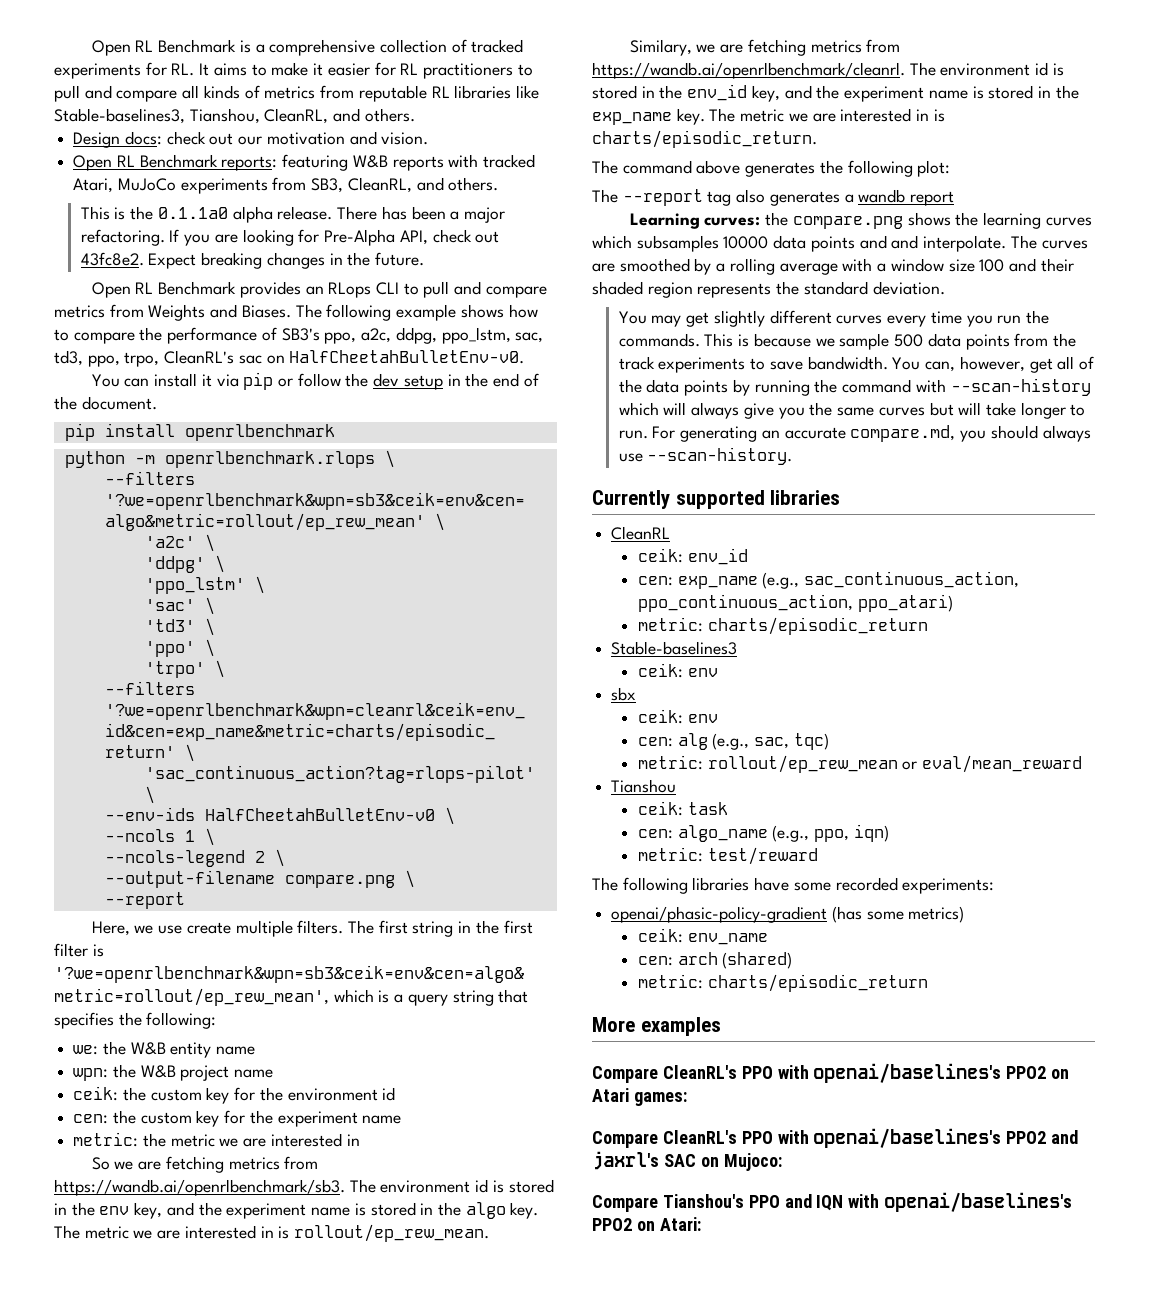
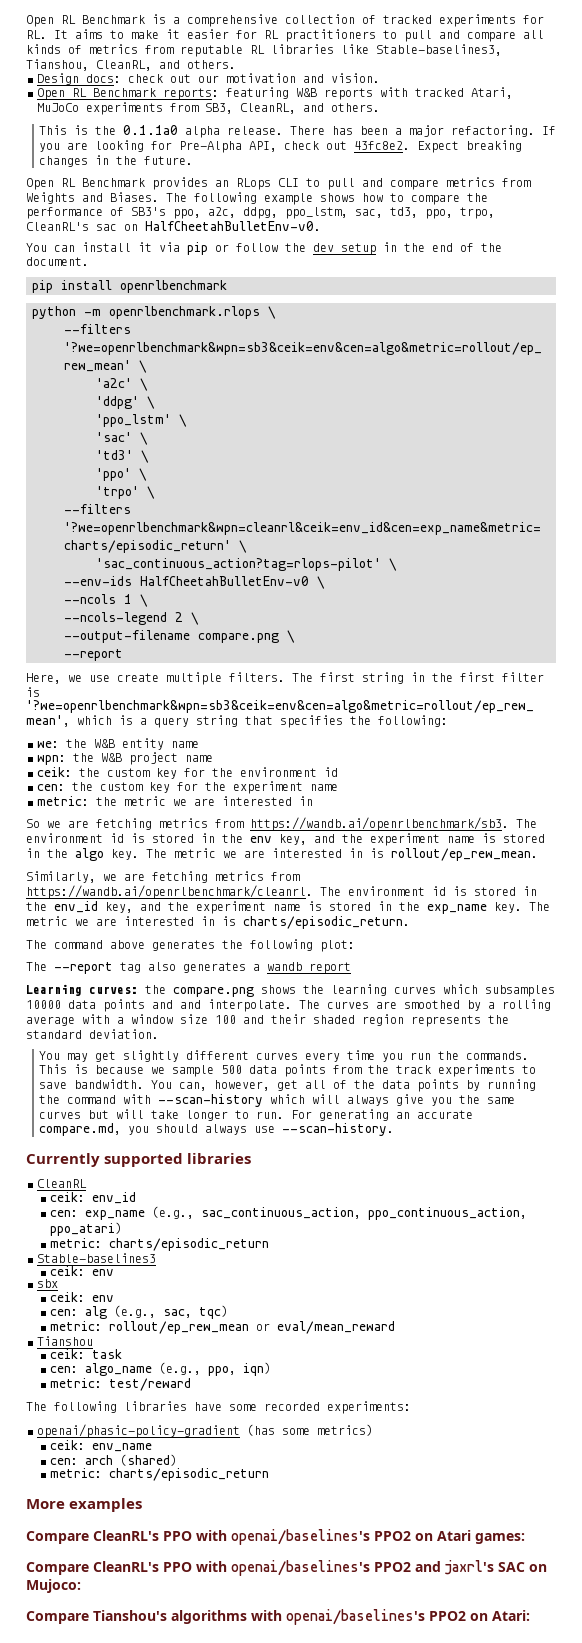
- Similary, we are fetching metrics from https://wandb.ai/openrlbenchmark/cleanrl. The environment id is stored in the env_id key, and the experiment name is stored in the exp_name key.
+ Similarly, we are fetching metrics from https://wandb.ai/openrlbenchmark/cleanrl. The environment id is stored in the env_id key, and the experiment name is stored in the exp_name key.
- Compare Tianshou's PPO and IQN with openai/baselines's PPO2 on Atari:
+ Compare Tianshou's algorithms with openai/baselines's PPO2 on Atari:

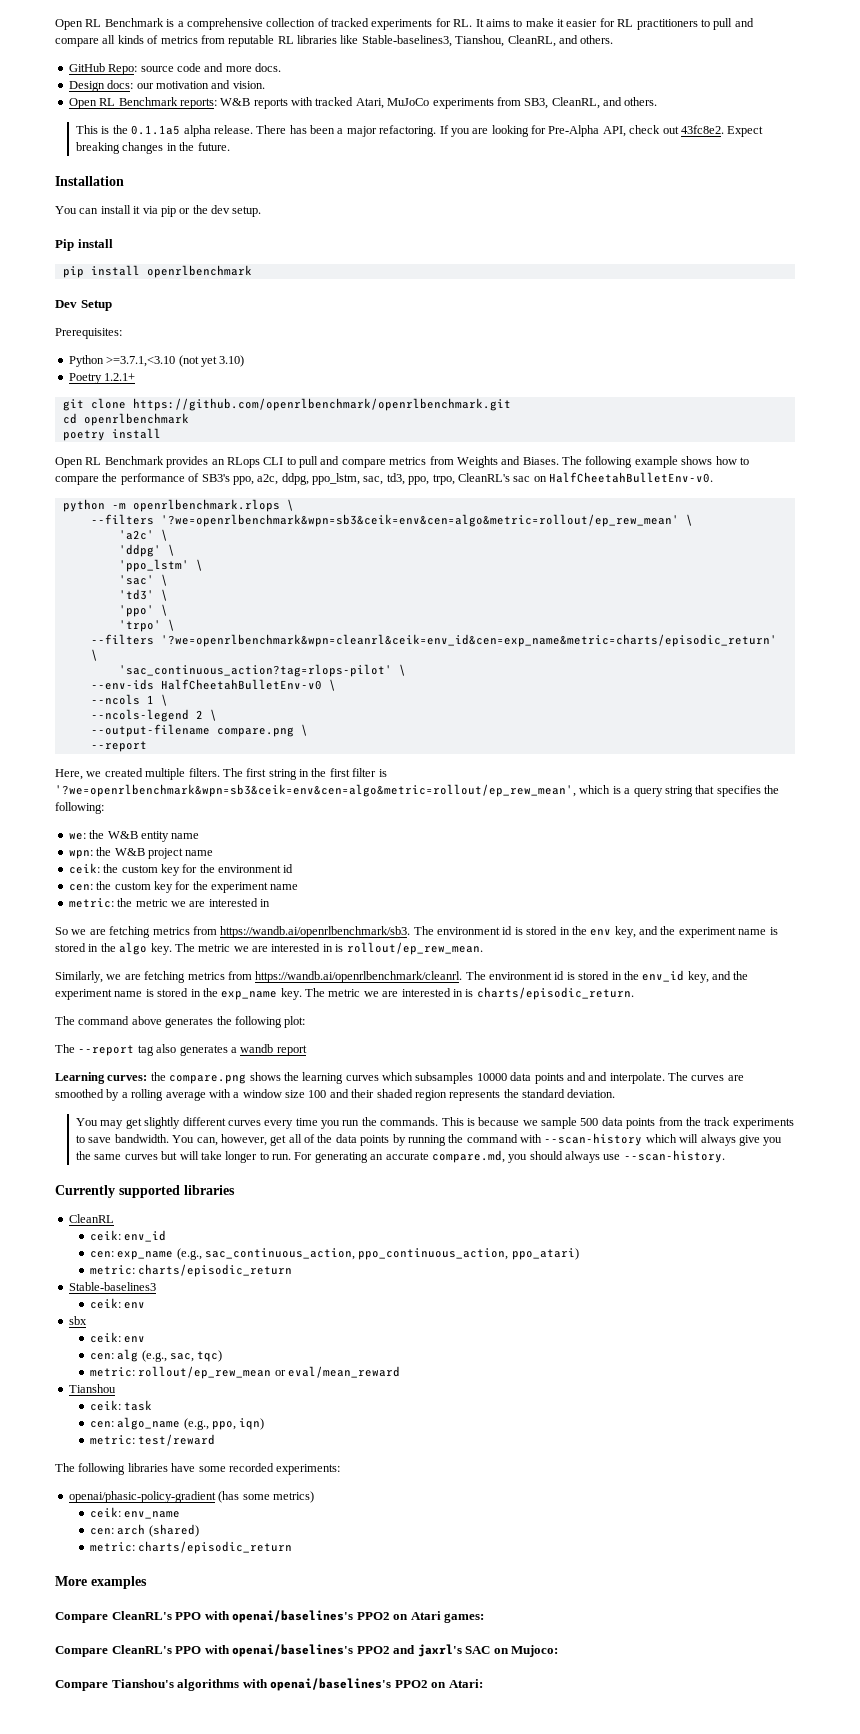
+ GitHub Repo: source code and more docs.
- Design docs: check out our motivation and vision.
+ Design docs: our motivation and vision.
- Open RL Benchmark reports: featuring W&B reports with tracked Atari, MuJoCo experiments from SB3, CleanRL, and others.
+ Open RL Benchmark reports: W&B reports with tracked Atari, MuJoCo experiments from SB3, CleanRL, and others.
- This is the 0.1.1a0 alpha release.
+ This is the 0.1.1a5 alpha release.
+ Installation
+ You can install it via pip or the dev setup.
+ Pip install
+ pip install openrlbenchmark
+ Dev Setup
+ Prerequisites:
+ Python >=3.7.1,<3.10 (not yet 3.10)
+ Poetry 1.2.1+
+ git clone https://github.com/openrlbenchmark/openrlbenchmark.git
+ cd openrlbenchmark
+ poetry install
- You can install it via pip or follow the dev setup in the end of the document.
- pip install openrlbenchmark
- Here, we use create multiple filters.
+ Here, we created multiple filters.

